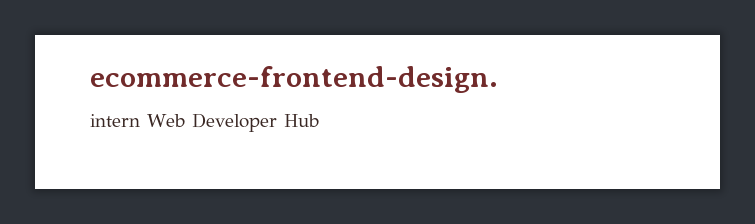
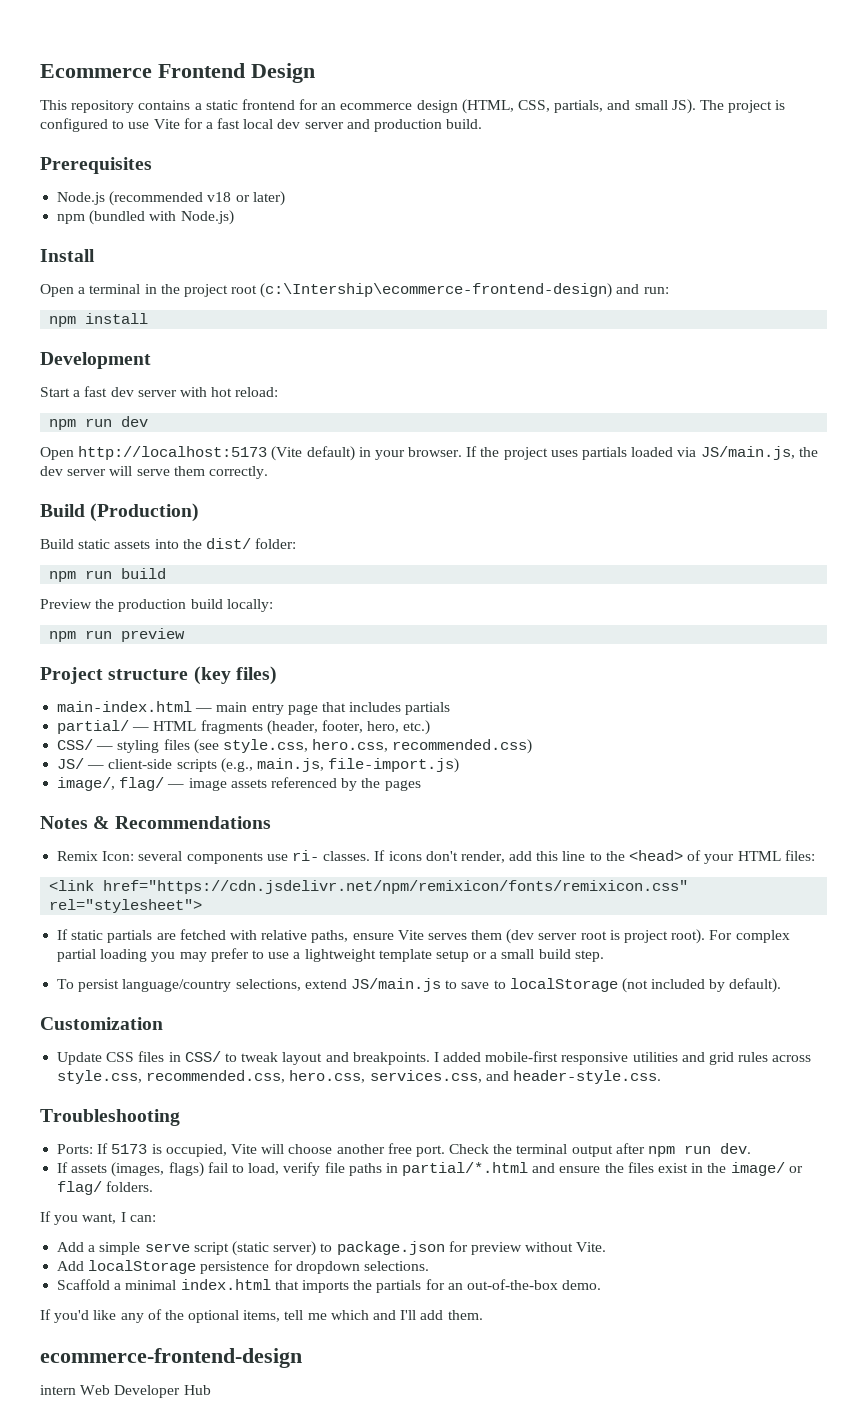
- ecommerce-frontend-design.
+ Ecommerce Frontend Design
+ This repository contains a static frontend for an ecommerce design (HTML, CSS, partials, and small JS). The project is configured to use Vite for a fast local dev server and production build.
+ Prerequisites
+ Node.js (recommended v18 or later)
+ npm (bundled with Node.js)
+ Install
+ Open a terminal in the project root (c:\Intership\ecommerce-frontend-design) and run:
+ npm install
+ Development
+ Start a fast dev server with hot reload:
+ npm run dev
+ Open http://localhost:5173 (Vite default) in your browser. If the project uses partials loaded via JS/main.js, the dev server will serve them correctly.
+ Build (Production)
+ Build static assets into the dist/ folder:
+ npm run build
+ Preview the production build locally:
+ npm run preview
+ Project structure (key files)
+ main-index.html — main entry page that includes partials
+ partial/ — HTML fragments (header, footer, hero, etc.)
+ CSS/ — styling files (see style.css, hero.css, recommended.css)
+ JS/ — client-side scripts (e.g., main.js, file-import.js)
+ image/, flag/ — image assets referenced by the pages
+ Notes & Recommendations
+ Remix Icon: several components use ri- classes. If icons don't render, add this line to the <head> of your HTML files:
+ <link href="https://cdn.jsdelivr.net/npm/remixicon/fonts/remixicon.css" rel="stylesheet">
+ If static partials are fetched with relative paths, ensure Vite serves them (dev server root is project root). For complex partial loading you may prefer to use a lightweight template setup or a small build step.
+ To persist language/country selections, extend JS/main.js to save to localStorage (not included by default).
+ Customization
+ Update CSS files in CSS/ to tweak layout and breakpoints. I added mobile-first responsive utilities and grid rules across style.css, recommended.css, hero.css, services.css, and header-style.css.
+ Troubleshooting
+ Ports: If 5173 is occupied, Vite will choose another free port. Check the terminal output after npm run dev.
+ If assets (images, flags) fail to load, verify file paths in partial/*.html and ensure the files exist in the image/ or flag/ folders.
+ If you want, I can:
+ Add a simple serve script (static server) to package.json for preview without Vite.
+ Add localStorage persistence for dropdown selections.
+ Scaffold a minimal index.html that imports the partials for an out-of-the-box demo.
+ If you'd like any of the optional items, tell me which and I'll add them.
+ ecommerce-frontend-design

